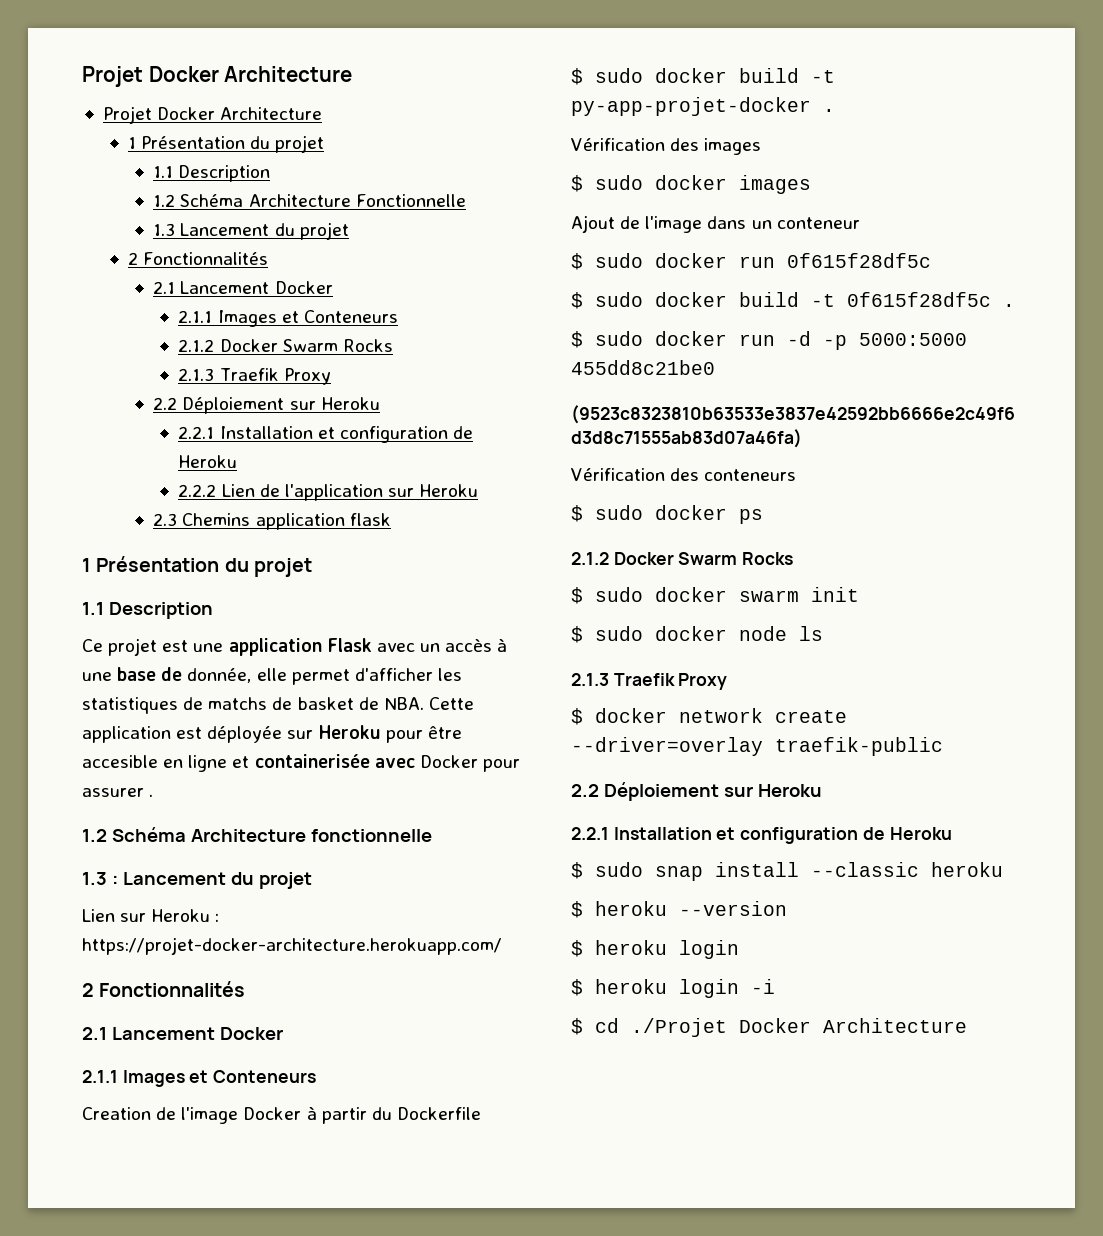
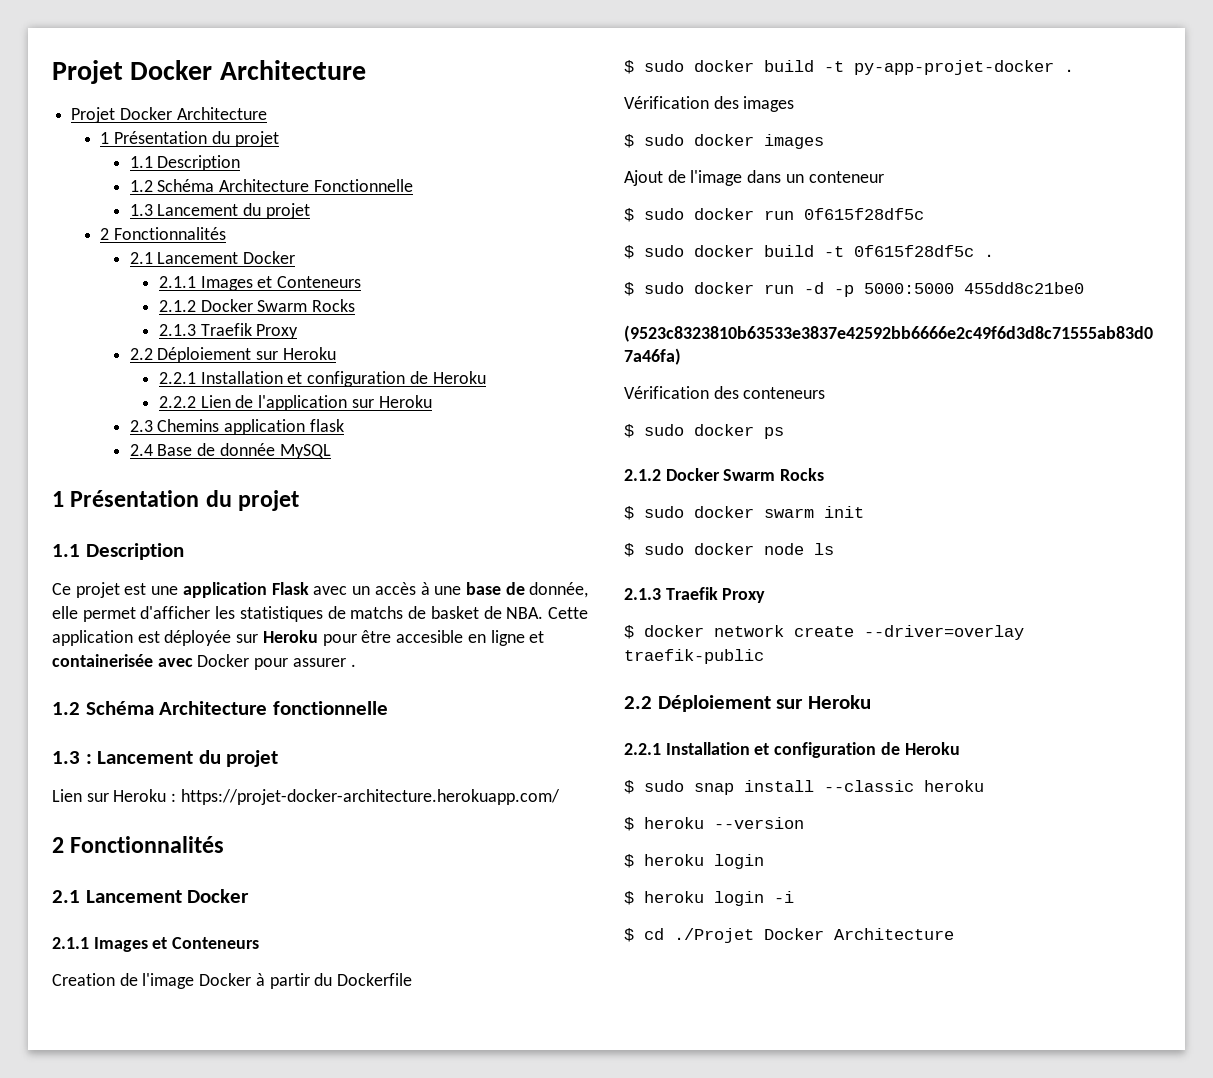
+ 2.4 Base de donnée MySQL

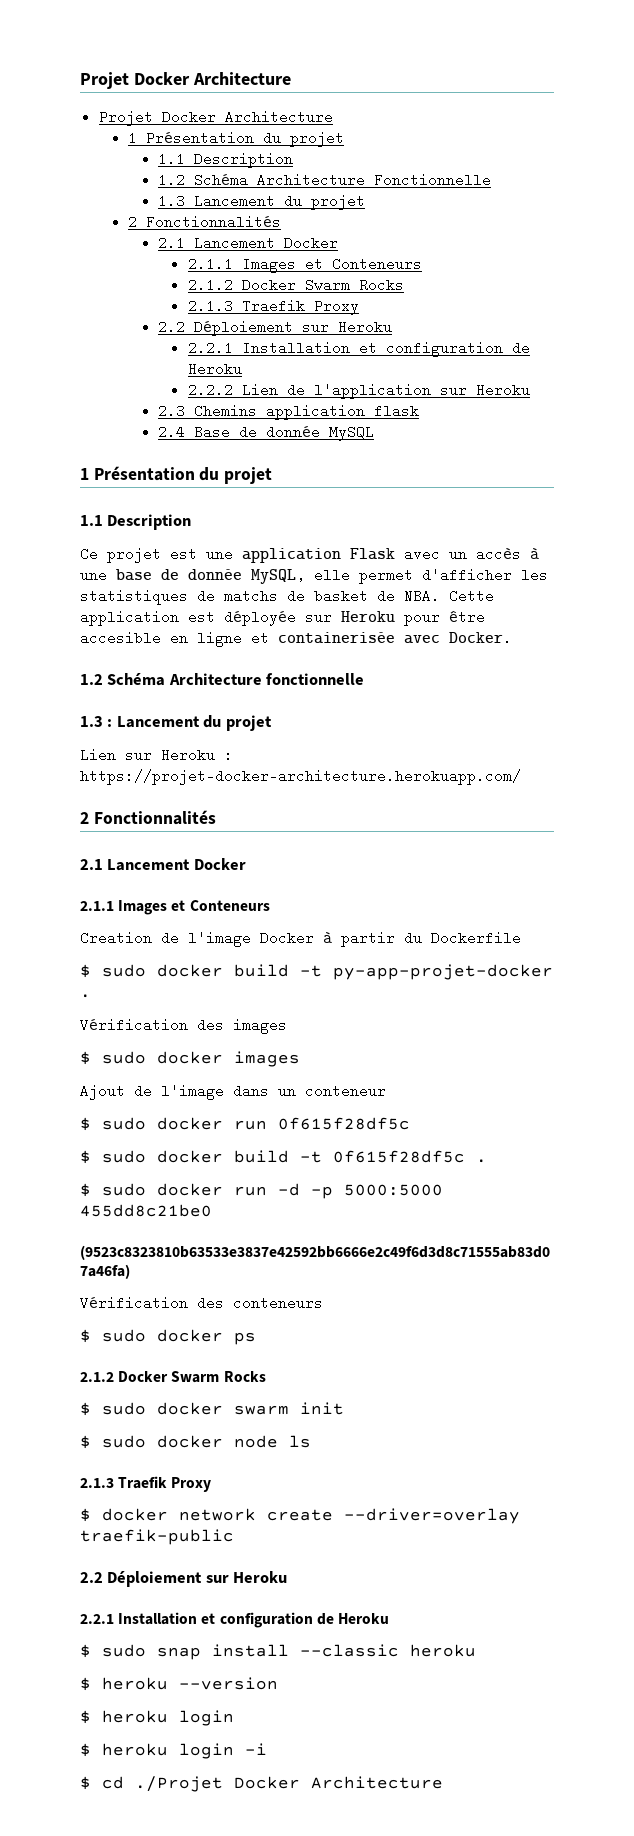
- Ce projet est une application Flask avec un accès à une base de donnée, elle permet d'afficher les statistiques de matchs de basket de NBA. Cette application est déployée sur Heroku pour être accesible en ligne et containerisée avec Docker pour assurer .
+ Ce projet est une application Flask avec un accès à une base de donnée MySQL, elle permet d'afficher les statistiques de matchs de basket de NBA. Cette application est déployée sur Heroku pour être accesible en ligne et containerisée avec Docker.

